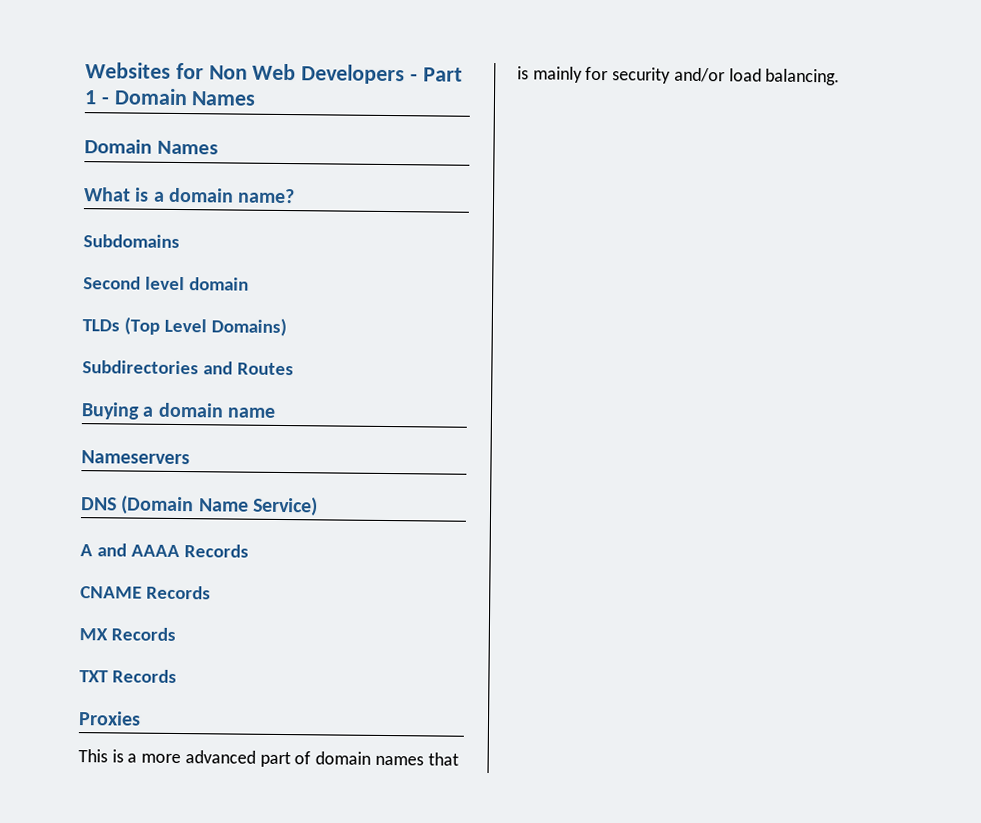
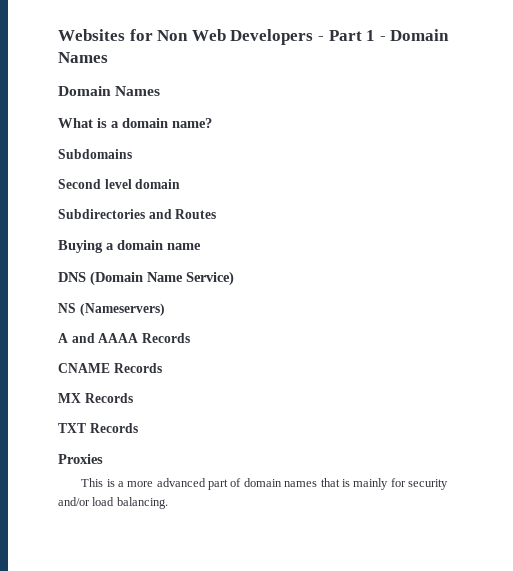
- TLDs (Top Level Domains)
- Nameservers
+ NS (Nameservers)

